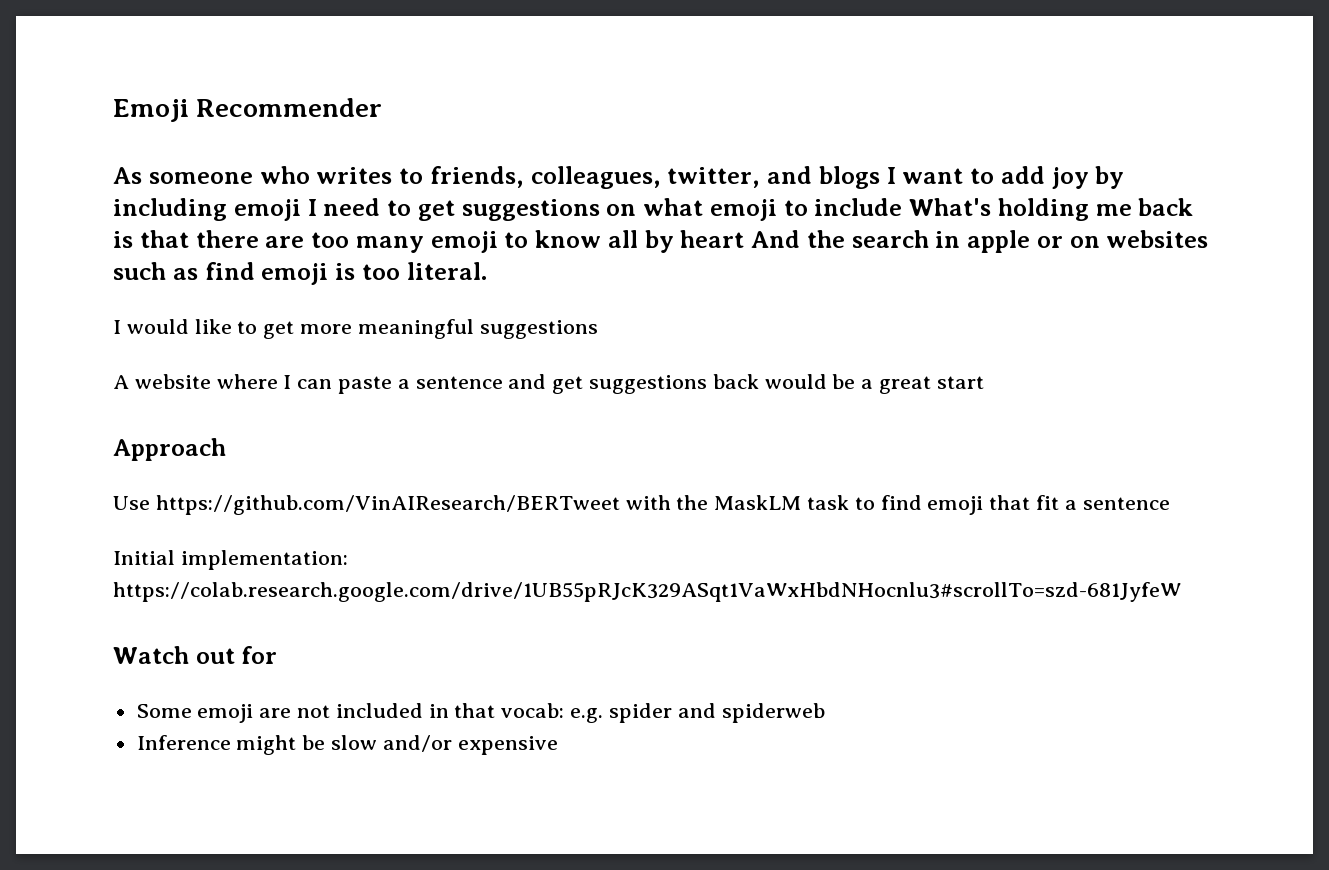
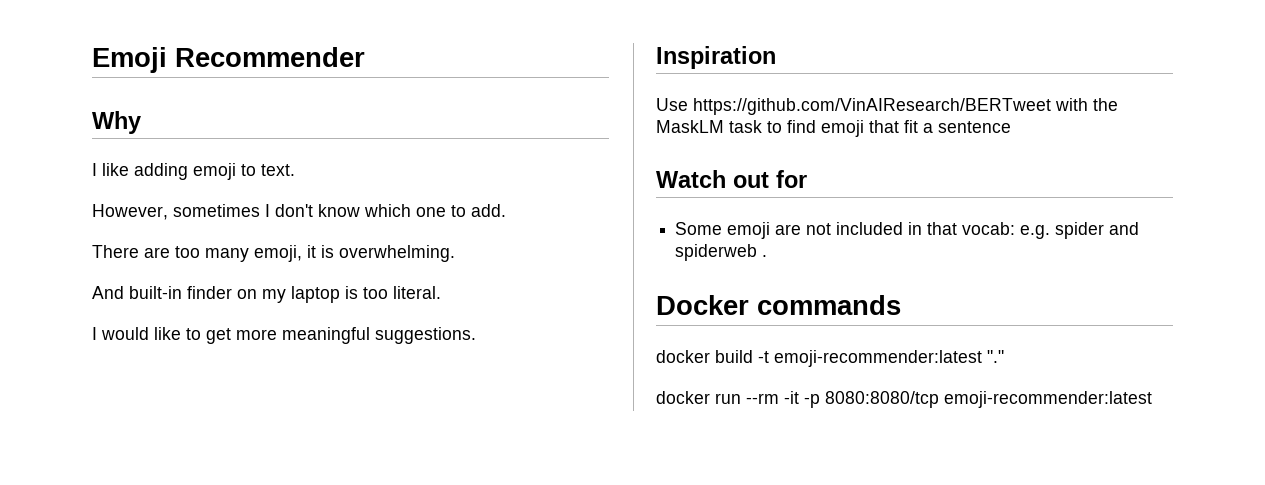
- As someone who writes to friends, colleagues, twitter, and blogs I want to add joy by including emoji I need to get suggestions on what emoji to include What's holding me back is that there are too many emoji to know all by heart And the search in apple or on websites such as find emoji is too literal.
+ Why
+ I like adding emoji to text.
+ However, sometimes I don't know which one to add.
+ There are too many emoji, it is overwhelming.
+ And built-in finder on my laptop is too literal.
- I would like to get more meaningful suggestions
- A website where I can paste a sentence and get suggestions back would be a great start
- Approach
+ I would like to get more meaningful suggestions.
+ Inspiration
- Initial implementation: https://colab.research.google.com/drive/1UB55pRJcK329ASqt1VaWxHbdNHocnlu3#scrollTo=szd-681JyfeW
- Some emoji are not included in that vocab: e.g. spider and spiderweb
- Inference might be slow and/or expensive
+ Some emoji are not included in that vocab: e.g. spider and spiderweb .
+ Docker commands
+ docker build -t emoji-recommender:latest "."
+ docker run --rm -it -p 8080:8080/tcp emoji-recommender:latest

